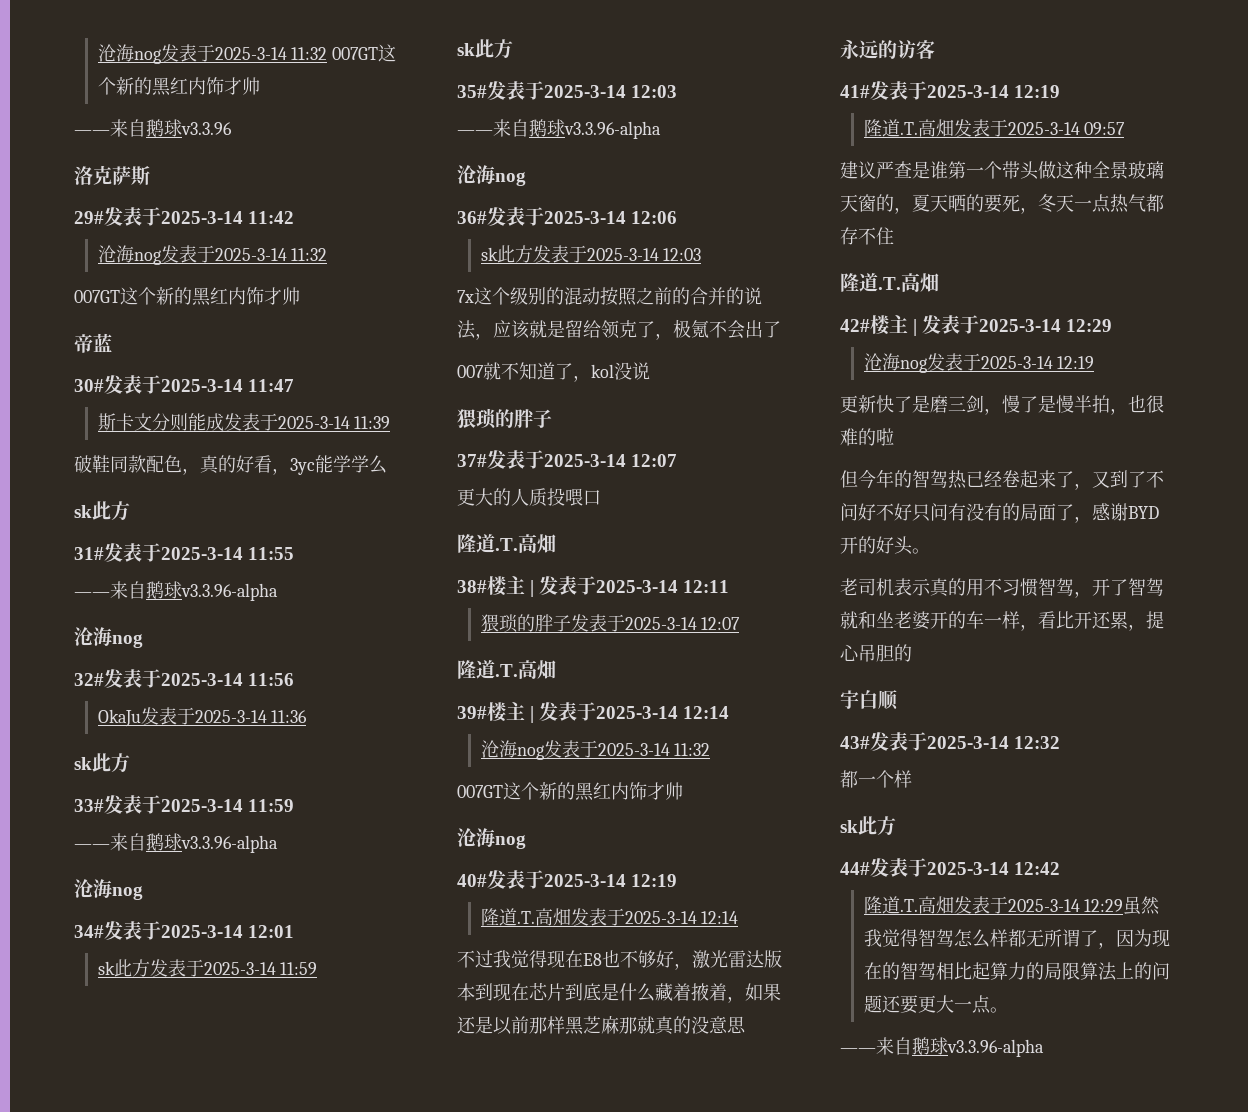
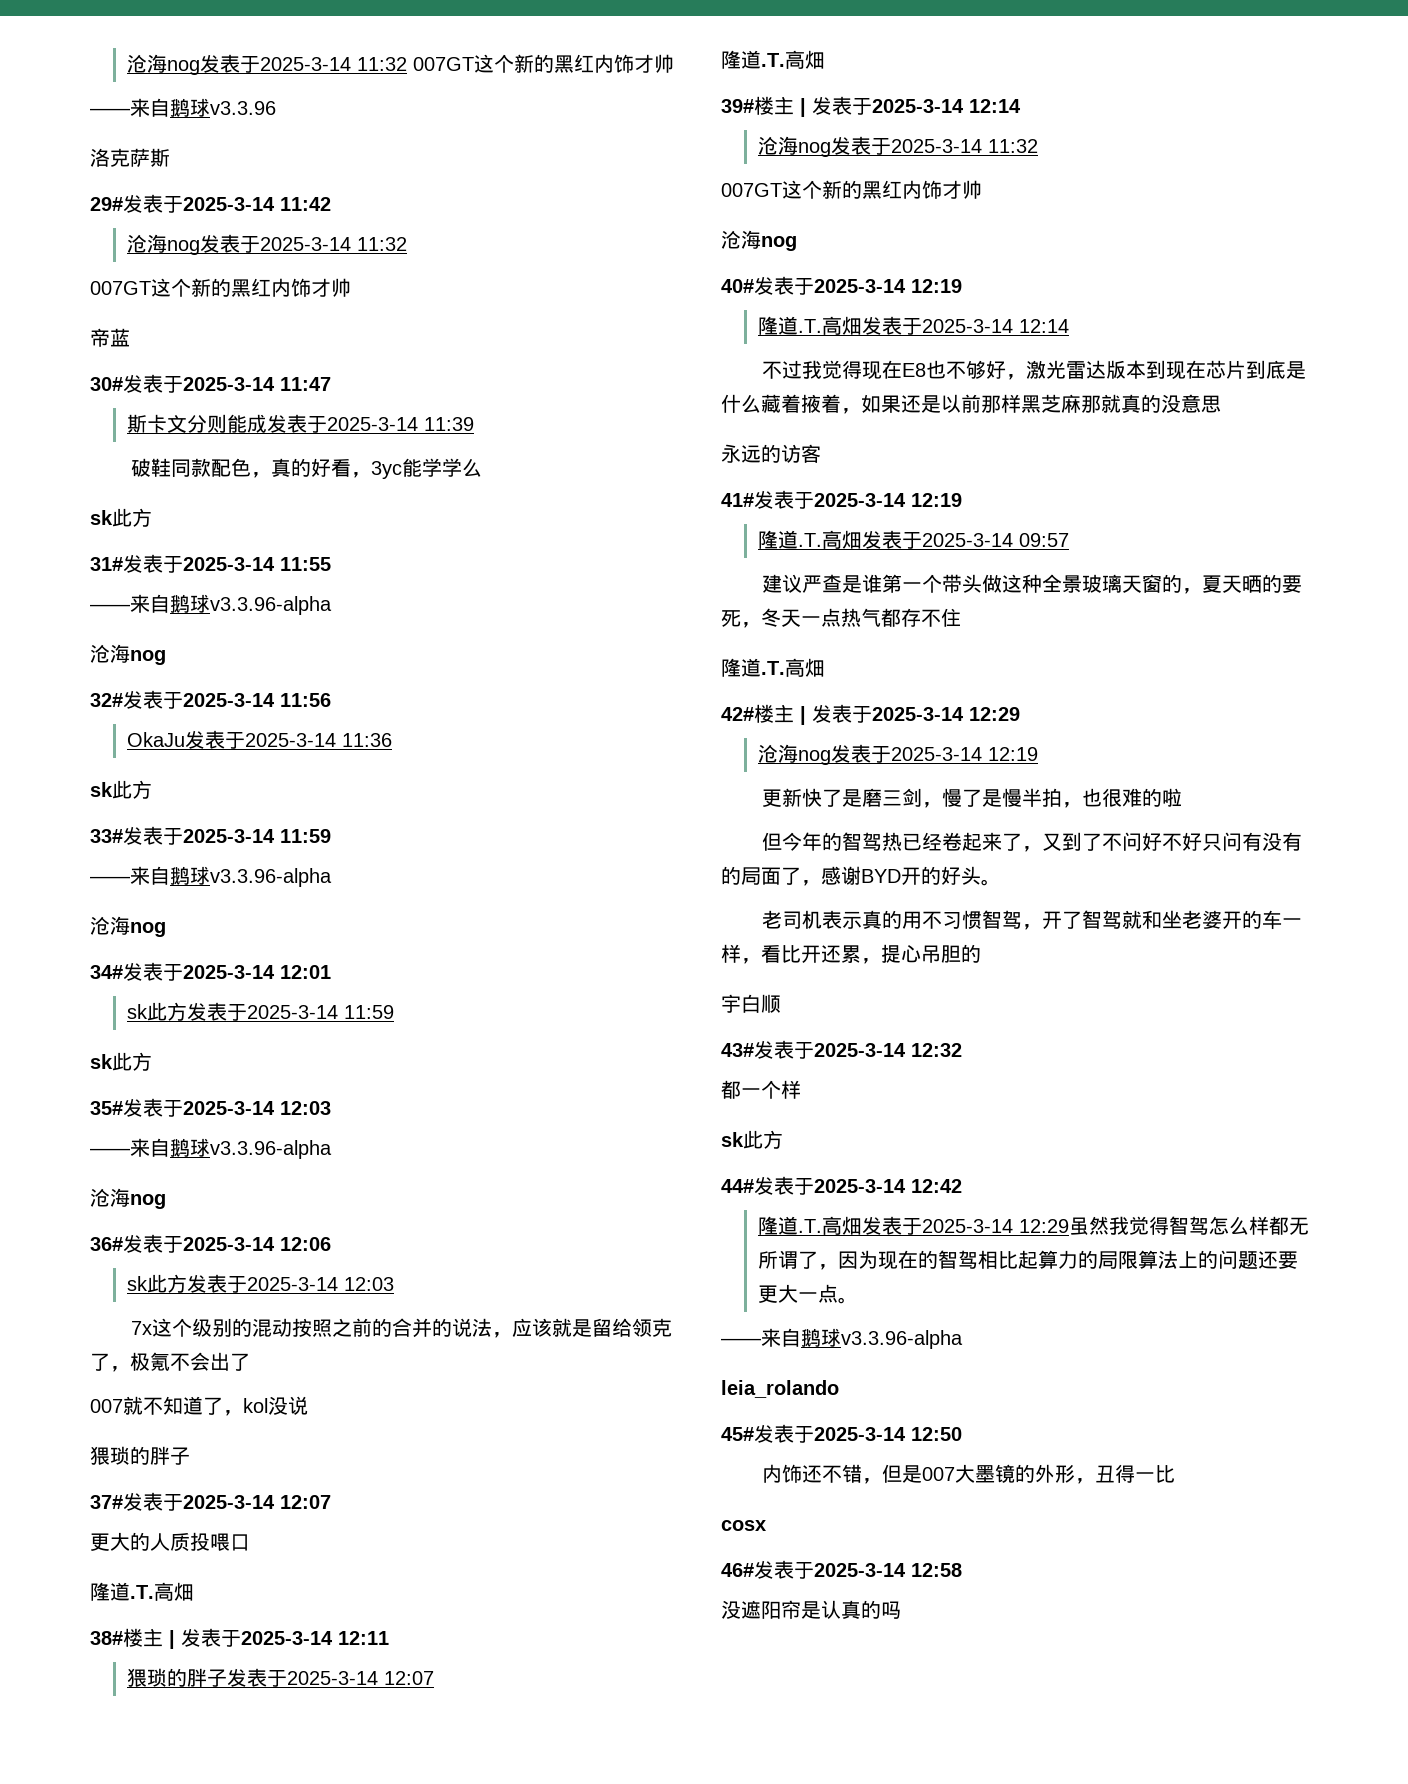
+ leia_rolando
+ 45#发表于2025-3-14 12:50
+ 内饰还不错，但是007大墨镜的外形，丑得一比
+ cosx
+ 46#发表于2025-3-14 12:58
+ 没遮阳帘是认真的吗

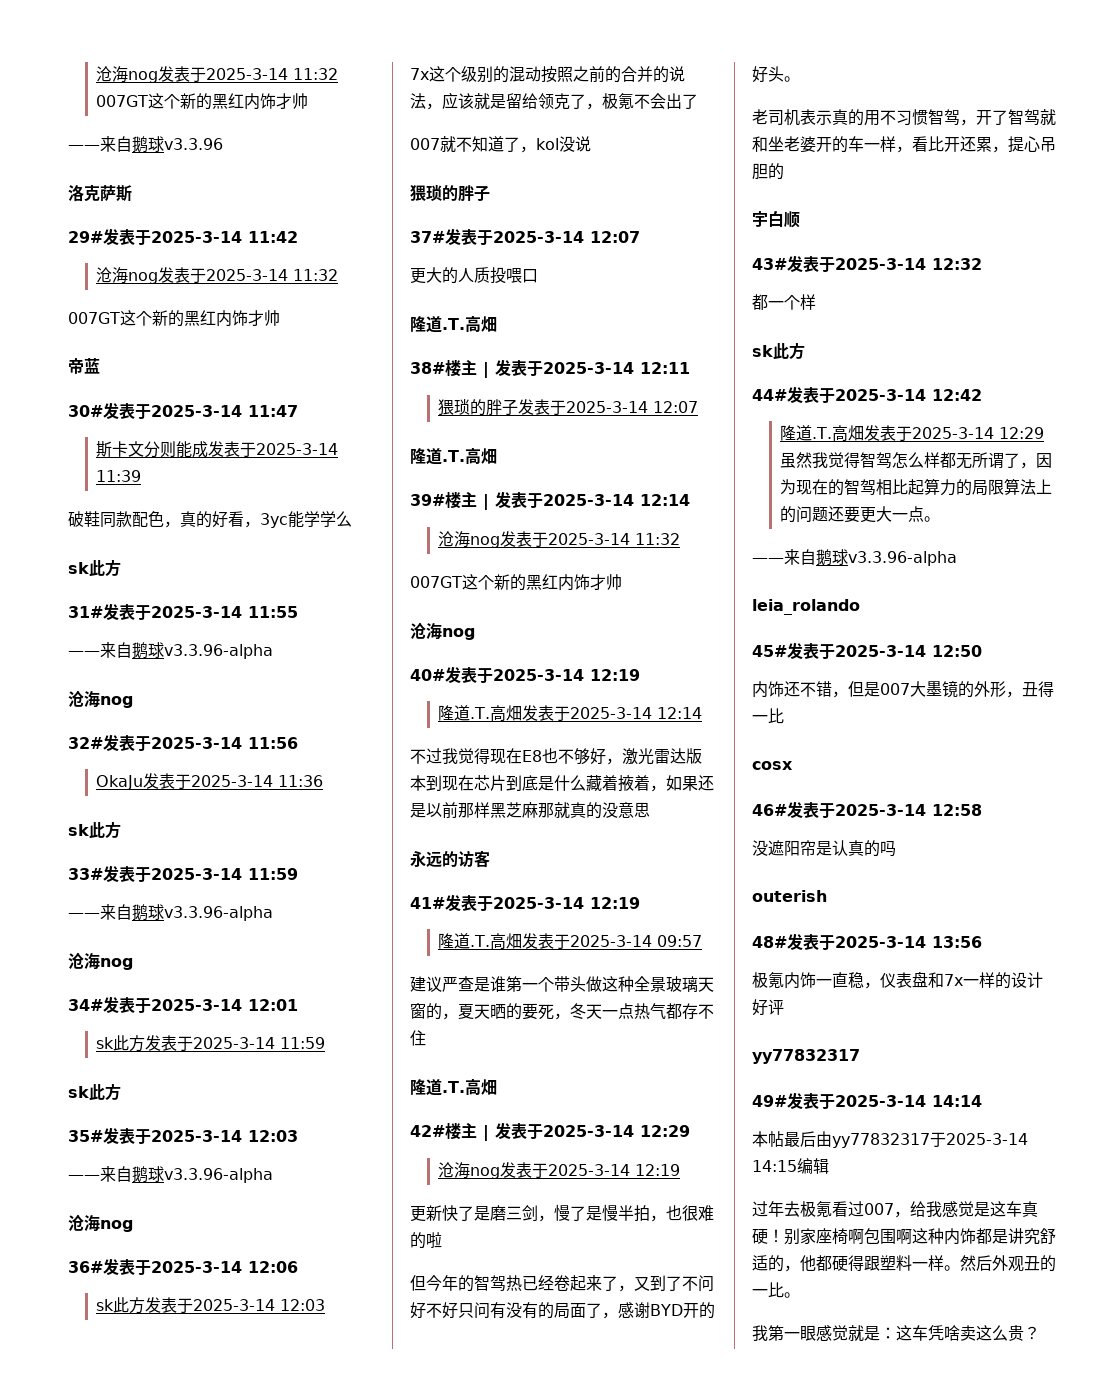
+ outerish
+ 48#发表于2025-3-14 13:56
+ 极氪内饰一直稳，仪表盘和7x一样的设计好评
+ yy77832317
+ 49#发表于2025-3-14 14:14
+ 本帖最后由yy77832317于2025-3-14 14:15编辑
+ 过年去极氪看过007，给我感觉是这车真硬！别家座椅啊包围啊这种内饰都是讲究舒适的，他都硬得跟塑料一样。然后外观丑的一比。
+ 我第一眼感觉就是：这车凭啥卖这么贵？

